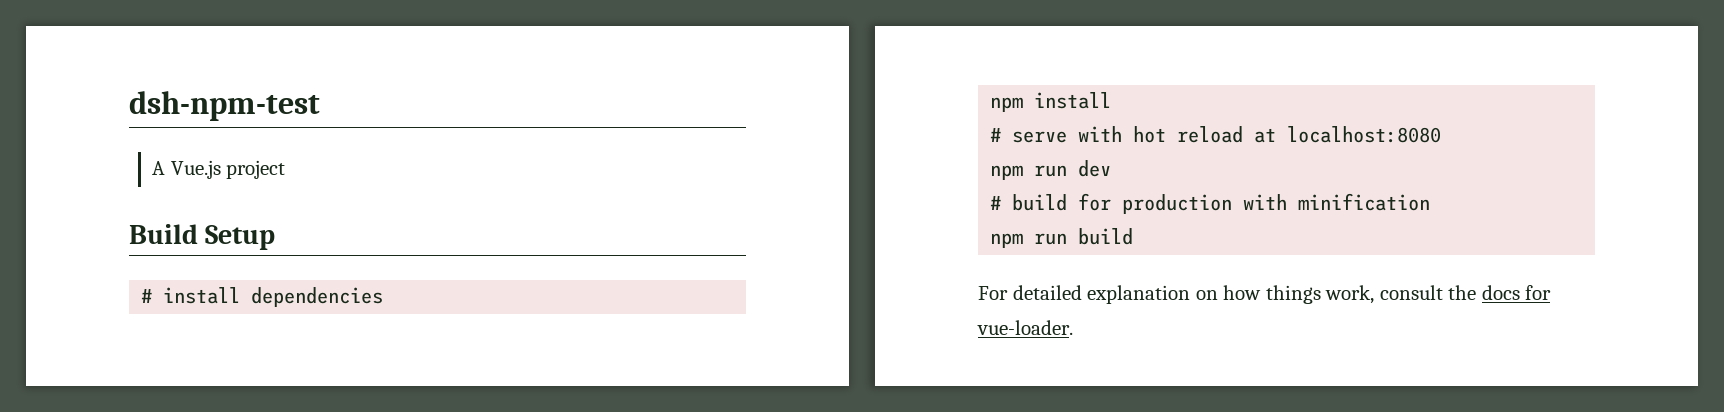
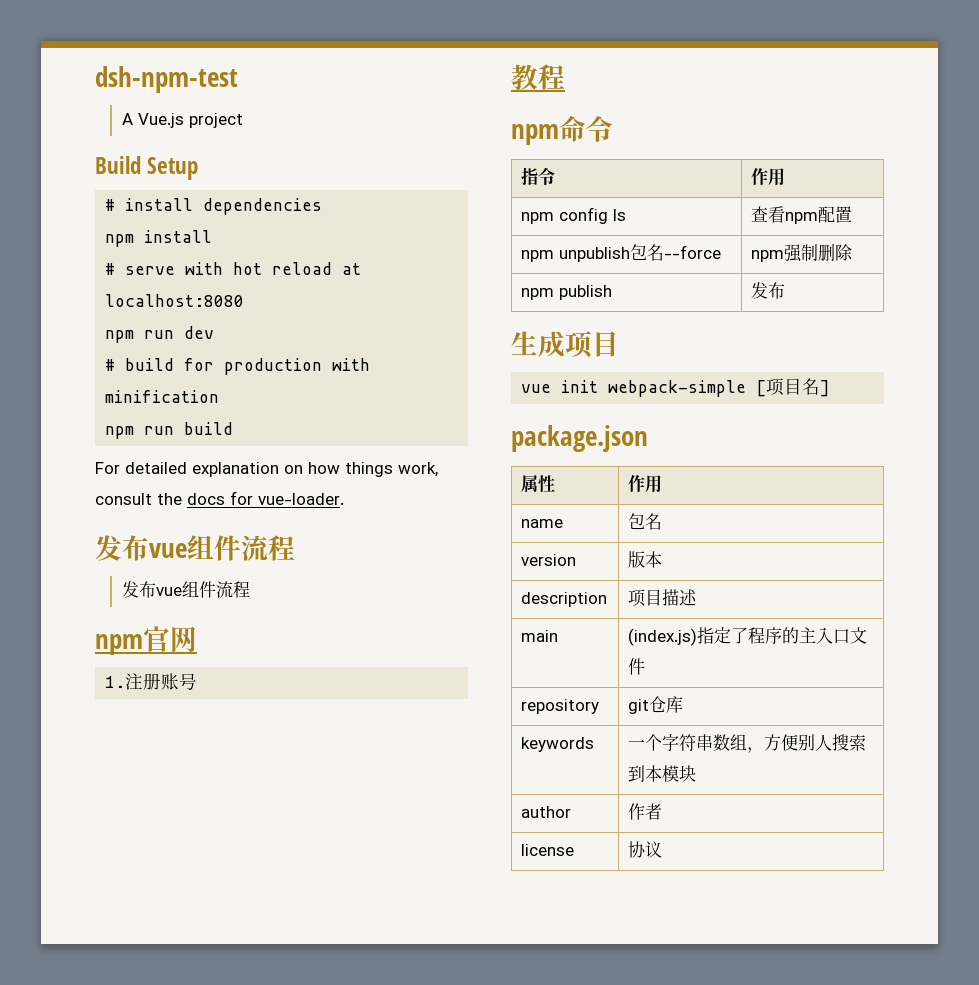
  For detailed explanation on how things work, consult the docs for vue-loader.
+ 发布vue组件流程
+ 发布vue组件流程
+ npm官网
+ 1.注册账号
+ 教程
+ npm命令
+ 指令 | 作用
+ npm config ls | 查看npm配置
+ npm unpublish包名--force | npm强制删除
+ npm publish | 发布
+ 生成项目
+ vue init webpack-simple [项目名]
+ package.json
+ 属性 | 作用
+ name | 包名
+ version | 版本
+ description | 项目描述
+ main | (index.js)指定了程序的主入口文件
+ repository | git仓库
+ keywords | 一个字符串数组，方便别人搜索到本模块
+ author | 作者
+ license | 协议

